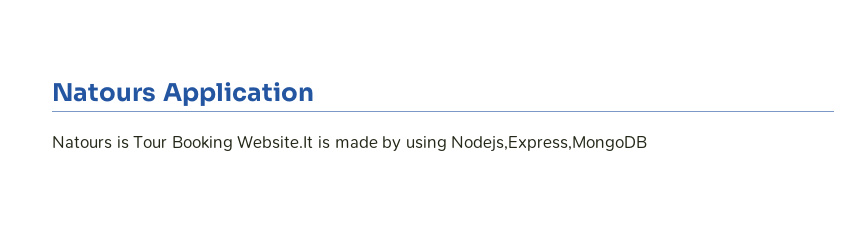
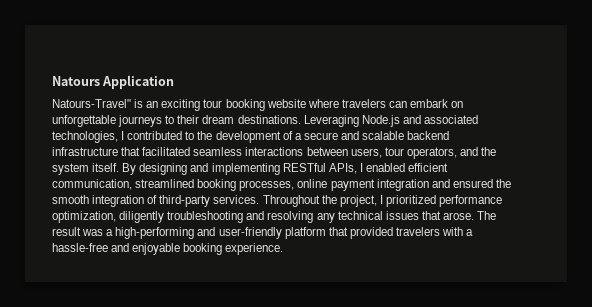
- Natours is Tour Booking Website.It is made by using Nodejs,Express,MongoDB
+ Natours-Travel" is an exciting tour booking website where travelers can embark on unforgettable journeys to their dream destinations. Leveraging Node.js and associated technologies, I contributed to the development of a secure and scalable backend infrastructure that facilitated seamless interactions between users, tour operators, and the system itself. By designing and implementing RESTful APIs, I enabled efficient communication, streamlined booking processes, online payment integration and ensured the smooth integration of third-party services. Throughout the project, I prioritized performance optimization, diligently troubleshooting and resolving any technical issues that arose. The result was a high-performing and user-friendly platform that provided travelers with a hassle-free and enjoyable booking experience.

